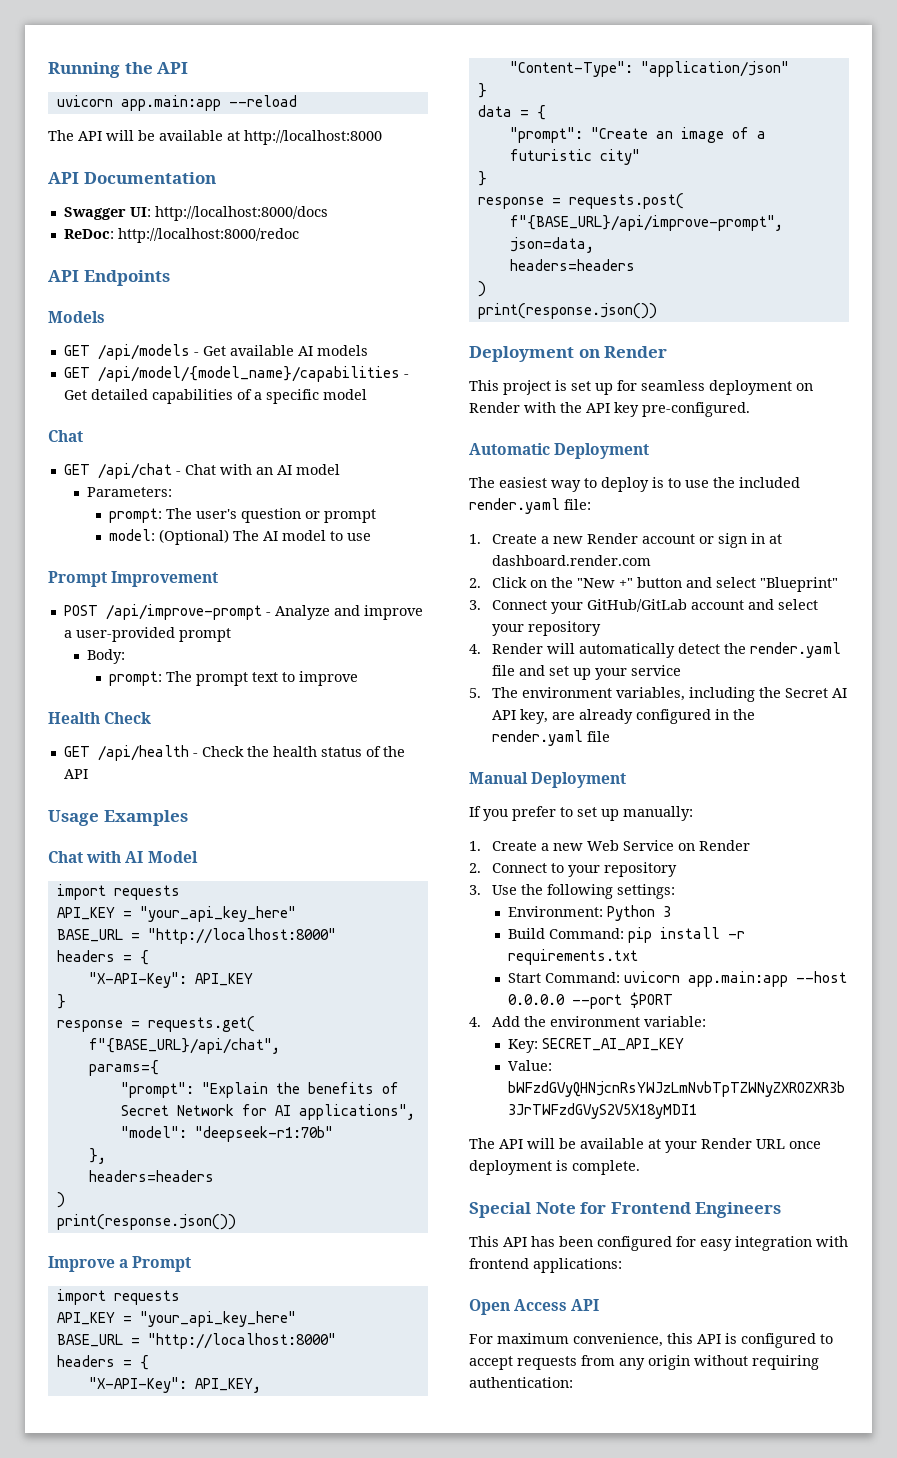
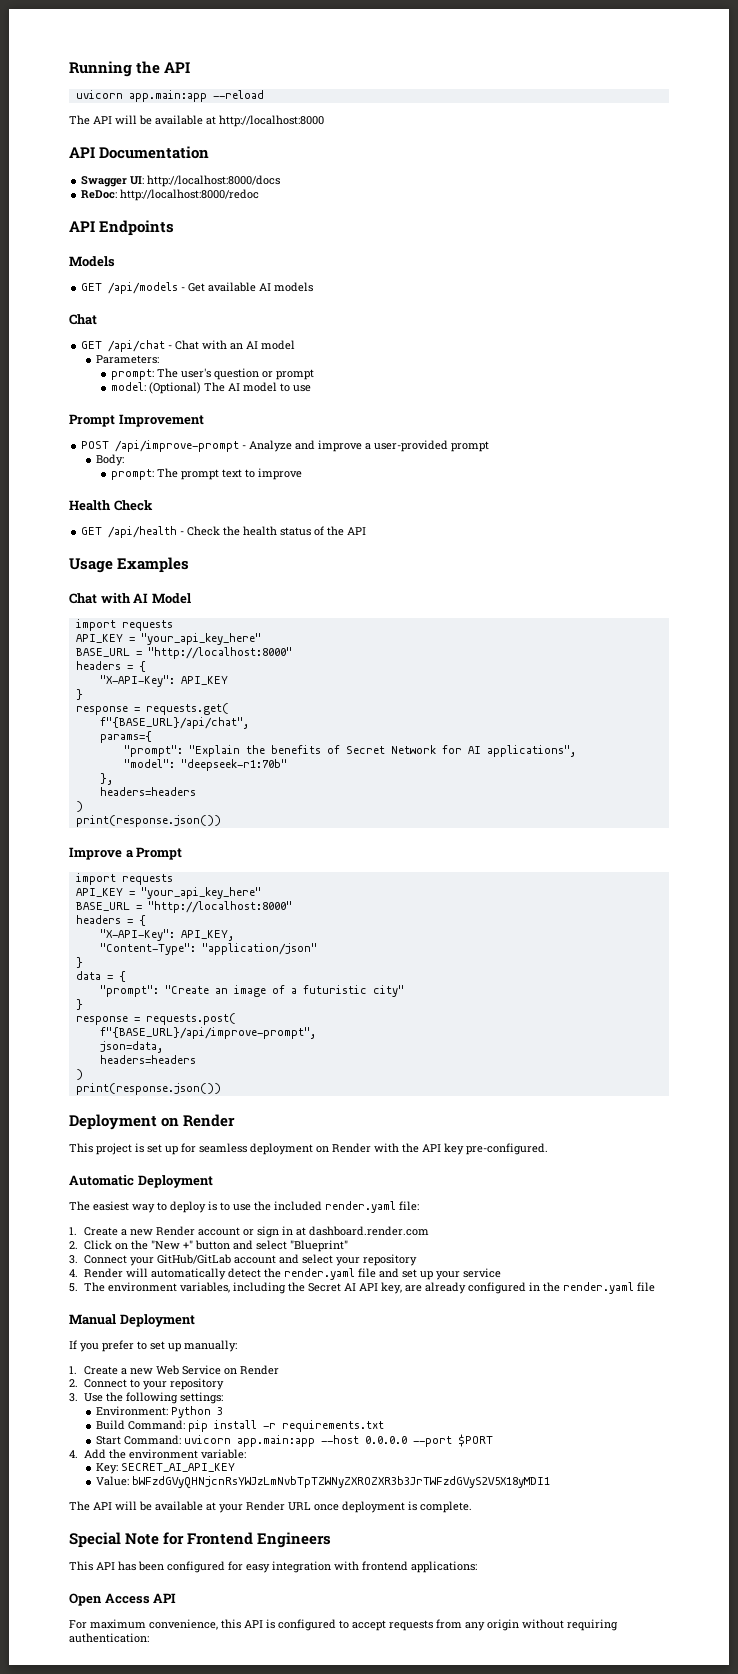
- GET /api/model/{model_name}/capabilities - Get detailed capabilities of a specific model

